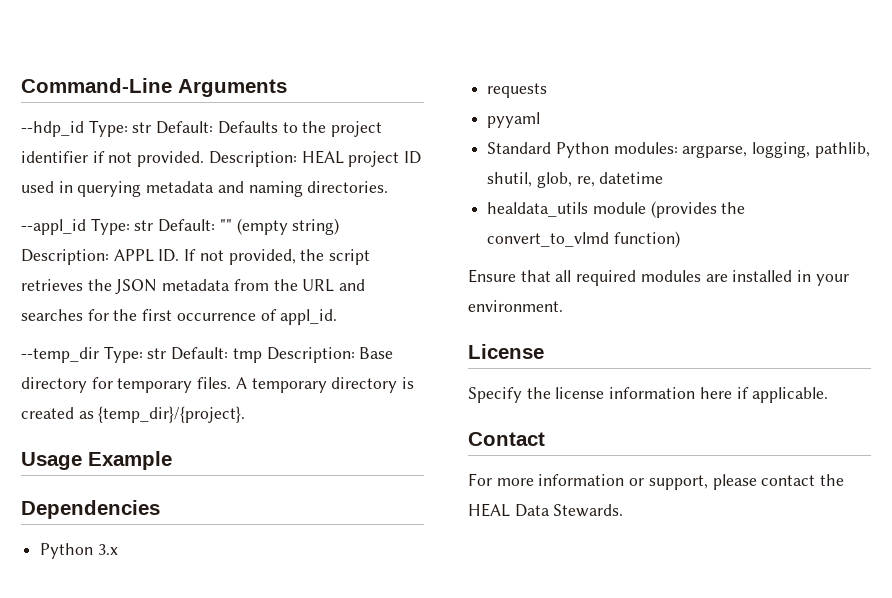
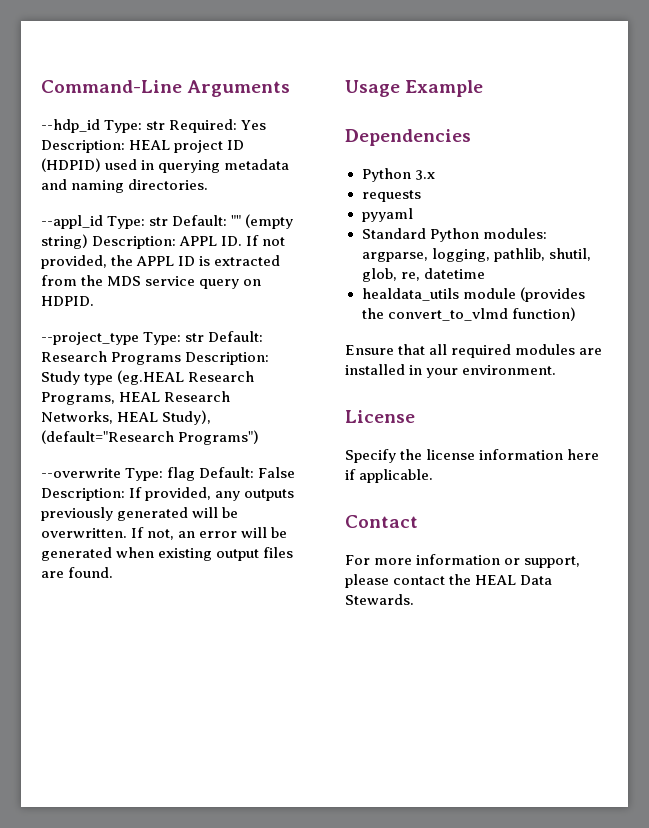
- --hdp_id Type: str Default: Defaults to the project identifier if not provided. Description: HEAL project ID used in querying metadata and naming directories.
+ --hdp_id Type: str Required: Yes Description: HEAL project ID (HDPID) used in querying metadata and naming directories.
- --appl_id Type: str Default: "" (empty string) Description: APPL ID. If not provided, the script retrieves the JSON metadata from the URL and searches for the first occurrence of appl_id.
- --temp_dir Type: str Default: tmp Description: Base directory for temporary files. A temporary directory is created as {temp_dir}/{project}.
+ --appl_id Type: str Default: "" (empty string) Description: APPL ID. If not provided, the APPL ID is extracted from the MDS service query on HDPID.
+ --project_type Type: str Default: Research Programs Description: Study type (eg.HEAL Research Programs, HEAL Research Networks, HEAL Study), (default="Research Programs")
+ --overwrite Type: flag Default: False Description: If provided, any outputs previously generated will be overwritten. If not, an error will be generated when existing output files are found.

